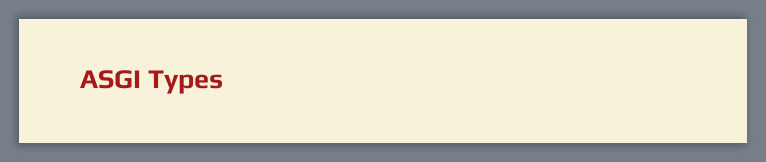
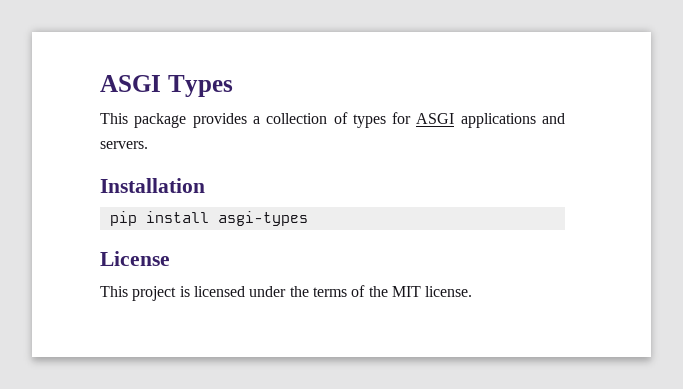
+ This package provides a collection of types for ASGI applications and servers.
+ Installation
+ pip install asgi-types
+ License
+ This project is licensed under the terms of the MIT license.

